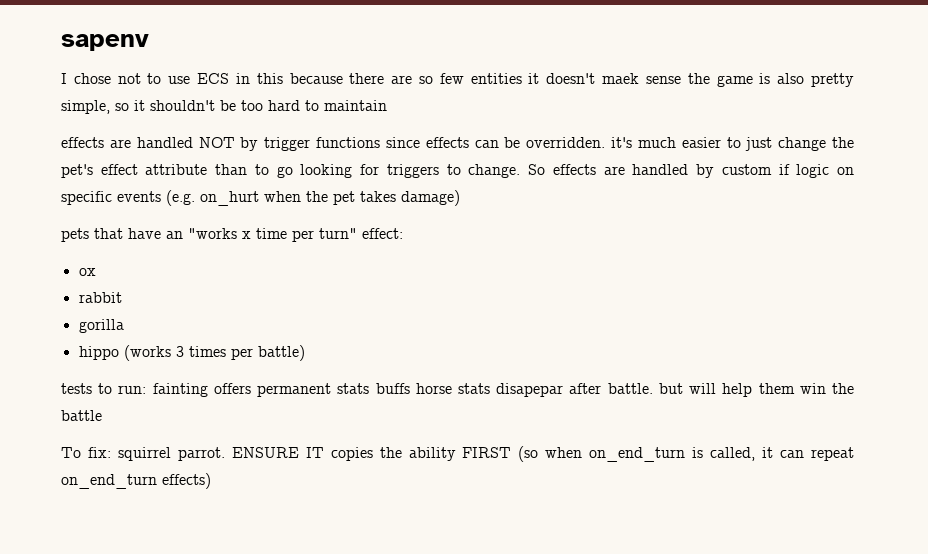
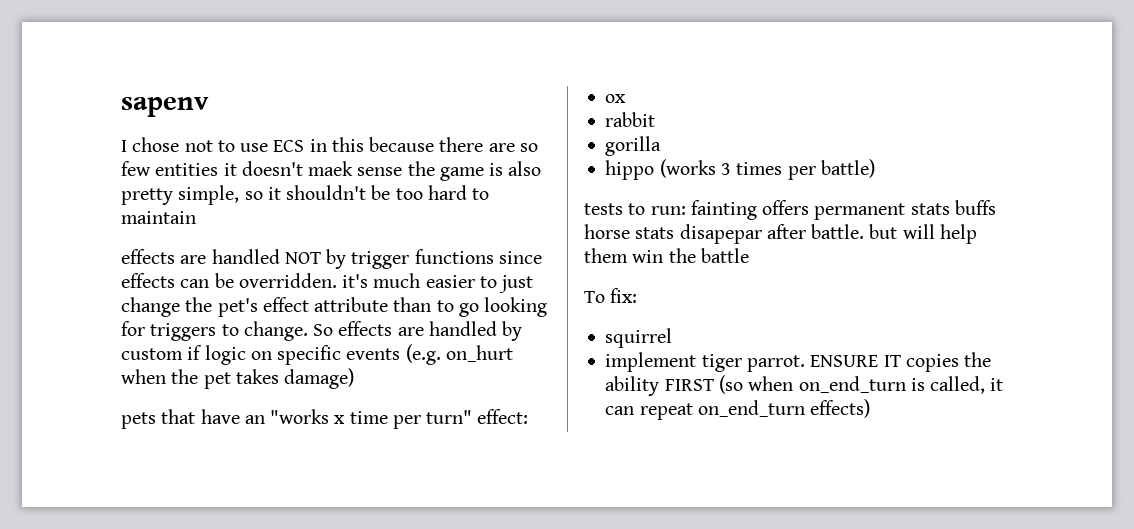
- To fix: squirrel parrot.
+ To fix:
+ squirrel
+ implement tiger parrot.

